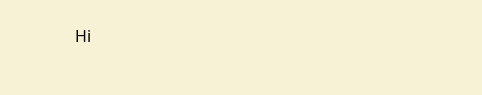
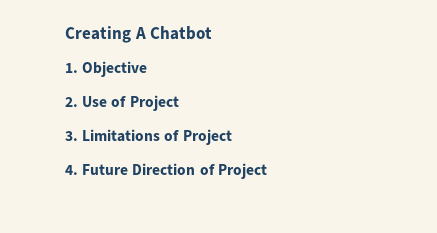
- Hi
+ Creating A Chatbot
+ 1. Objective
+ 2. Use of Project
+ 3. Limitations of Project
+ 4. Future Direction of Project

